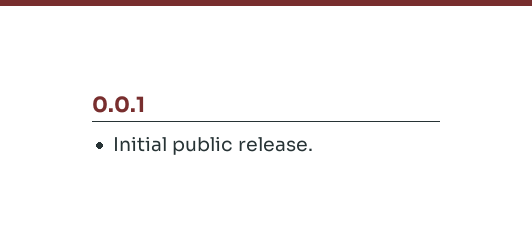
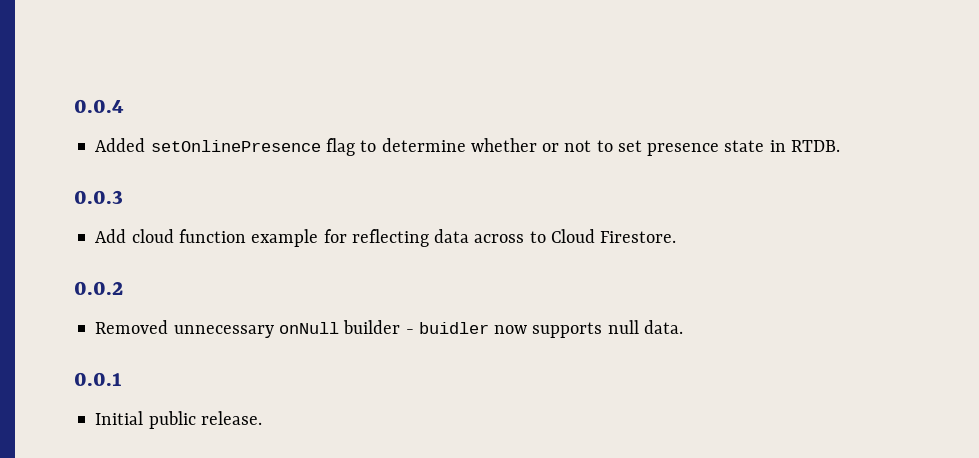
+ 0.0.4
+ Added setOnlinePresence flag to determine whether or not to set presence state in RTDB.
+ 0.0.3
+ Add cloud function example for reflecting data across to Cloud Firestore.
+ 0.0.2
+ Removed unnecessary onNull builder - buidler now supports null data.

